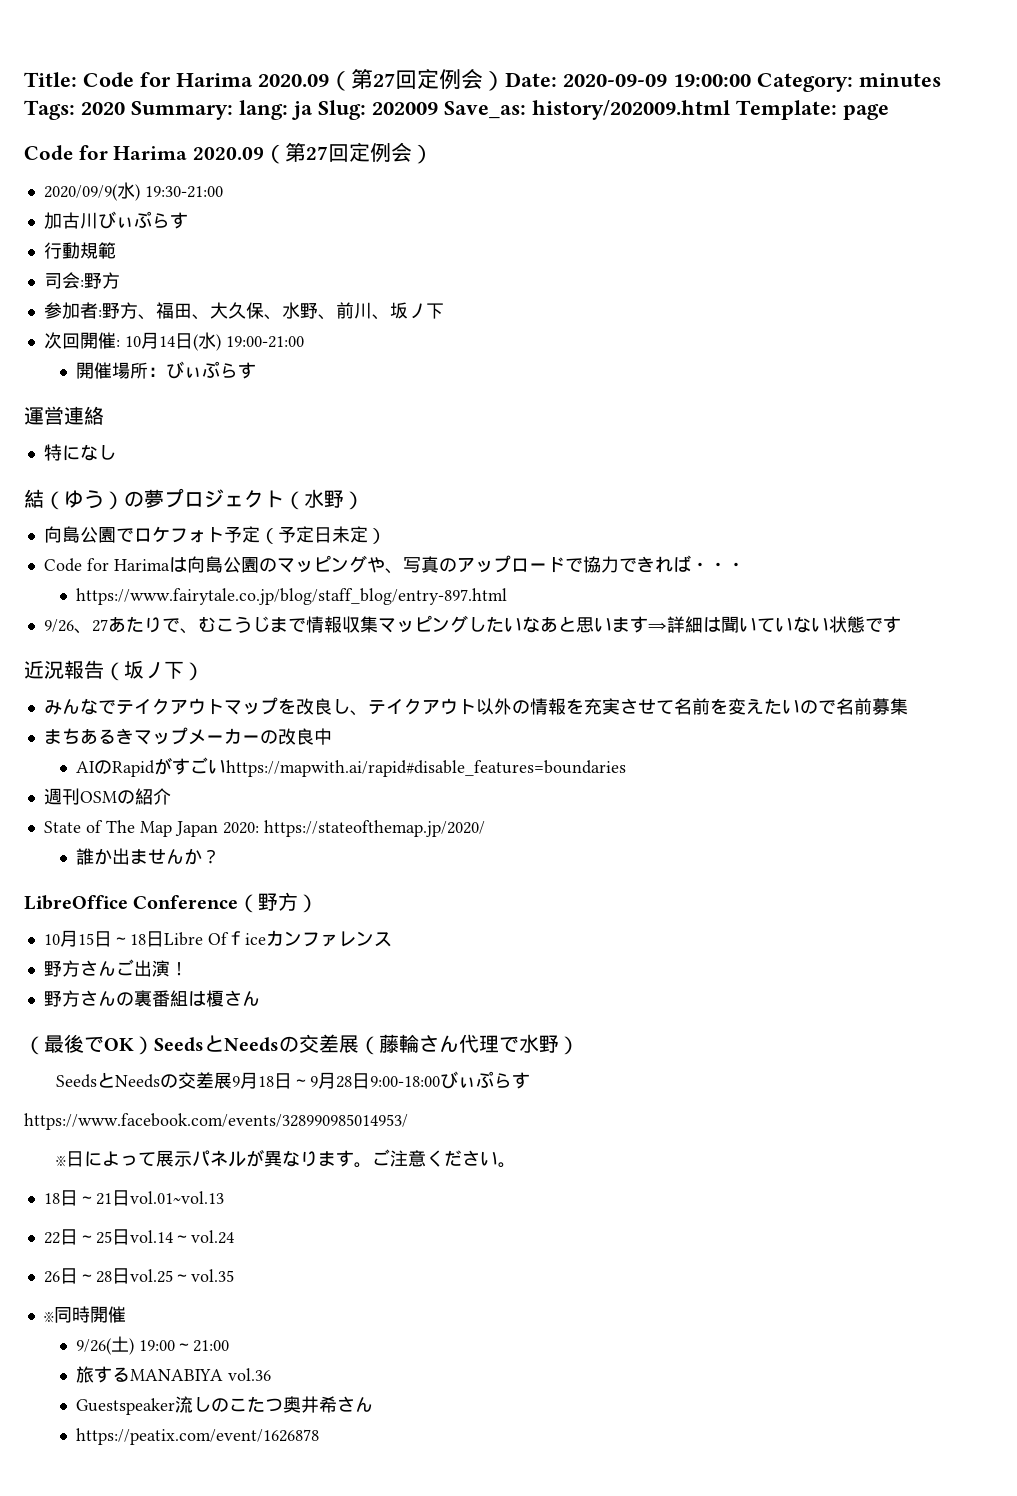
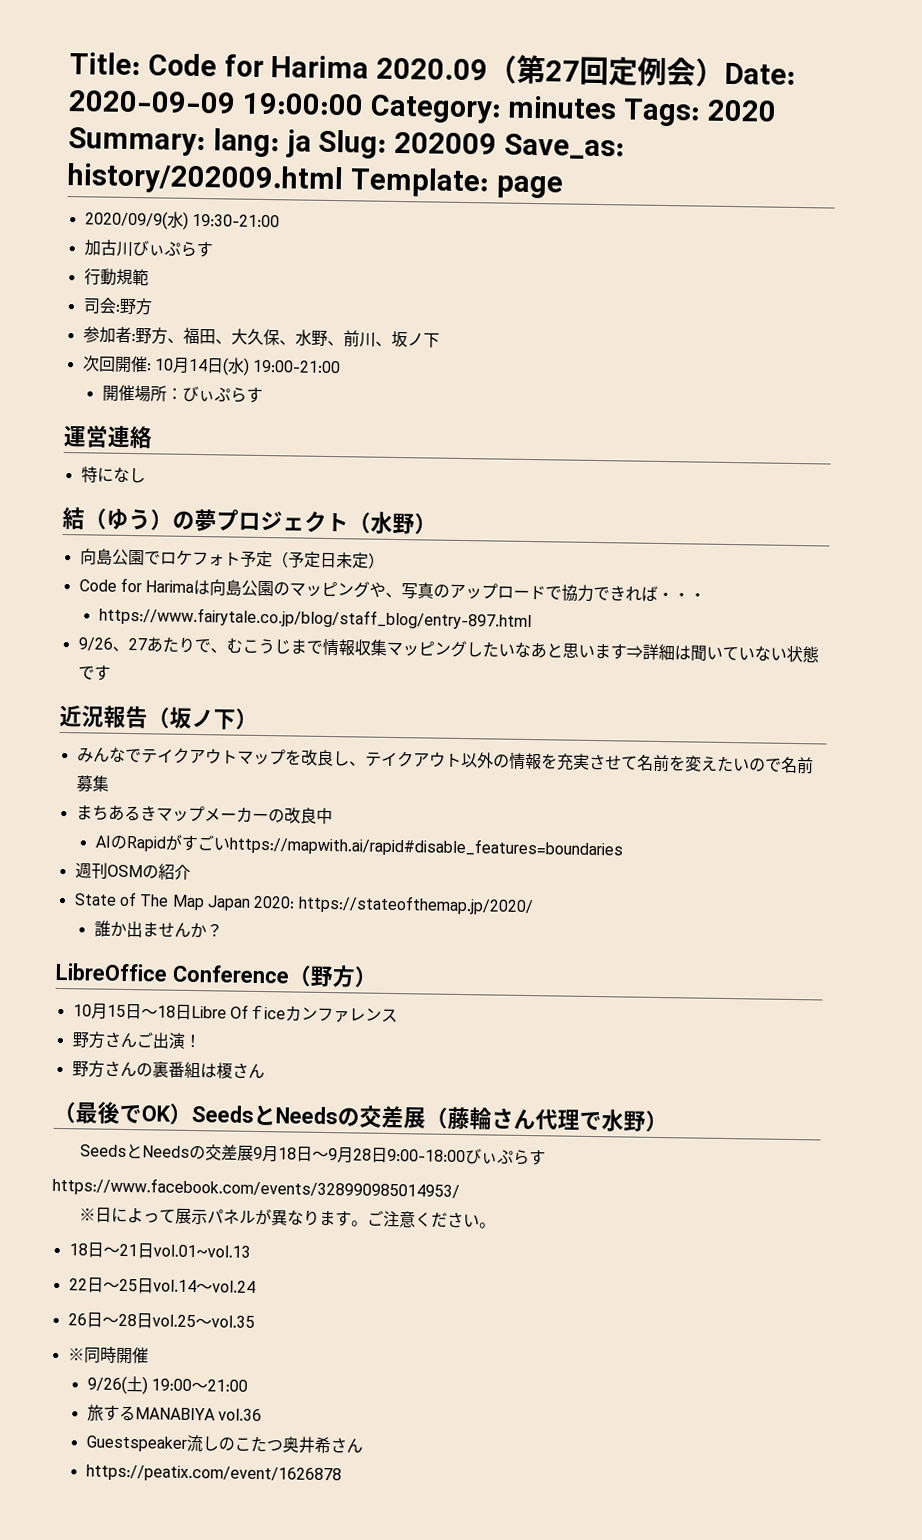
  Title: Code for Harima 2020.09（第27回定例会）Date: 2020-09-09 19:00:00 Category: minutes Tags: 2020 Summary: lang: ja Slug: 202009 Save_as: history/202009.html Template: page
- Code for Harima 2020.09（第27回定例会）

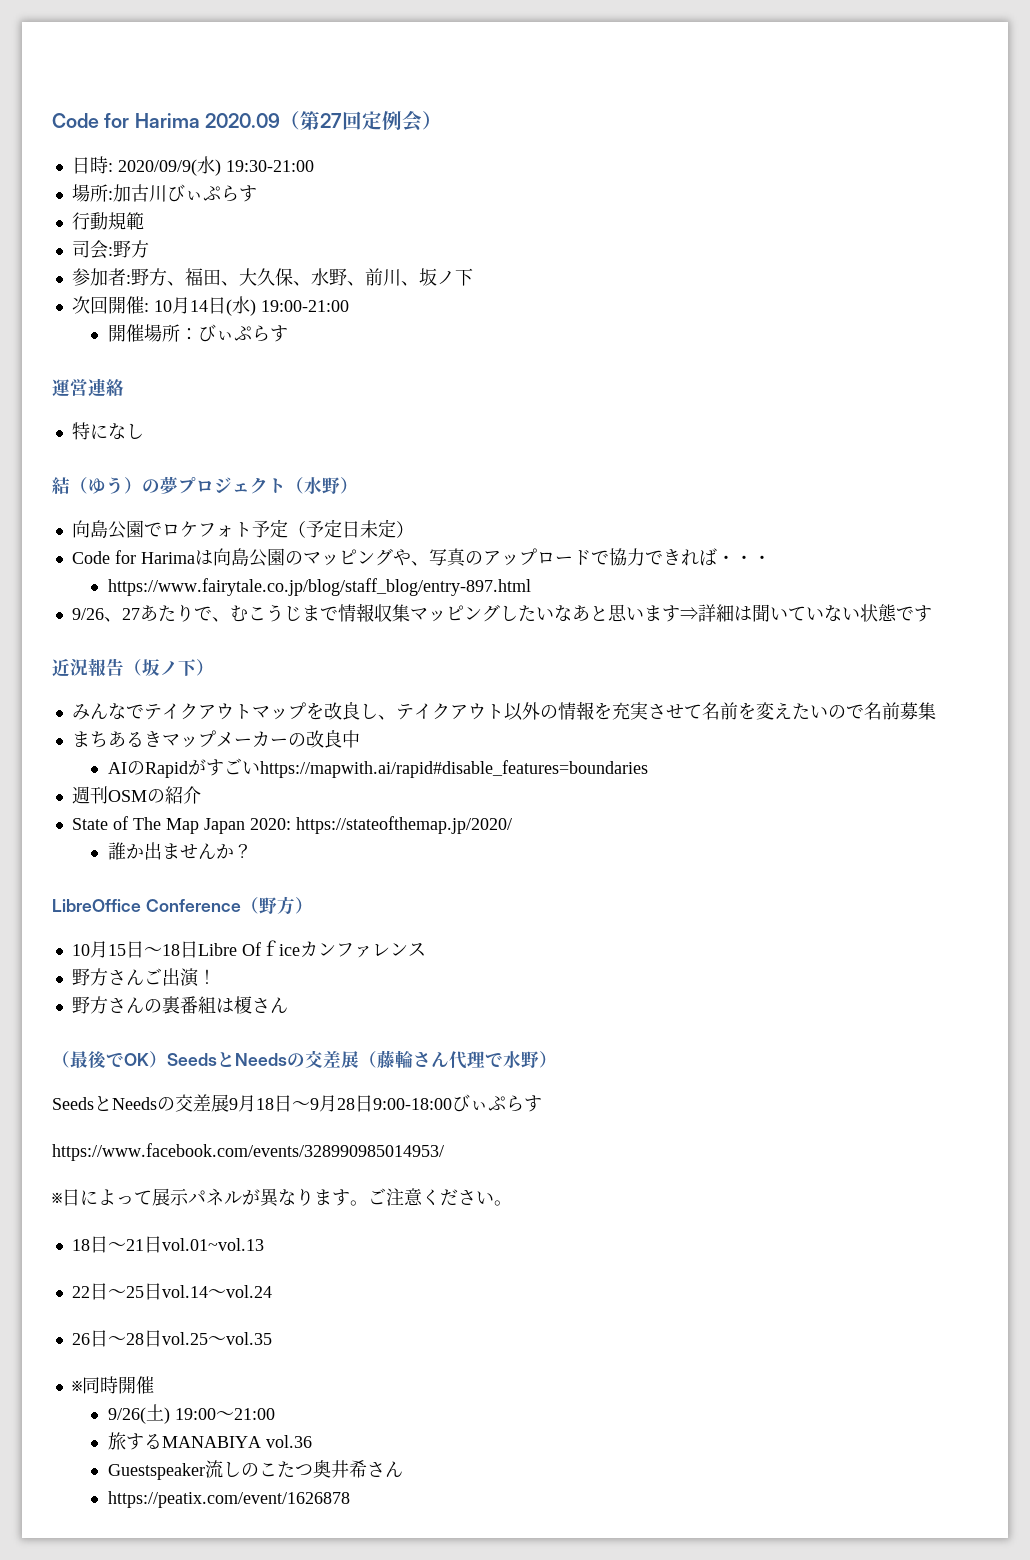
- Title: Code for Harima 2020.09（第27回定例会）Date: 2020-09-09 19:00:00 Category: minutes Tags: 2020 Summary: lang: ja Slug: 202009 Save_as: history/202009.html Template: page
- 2020/09/9(水) 19:30-21:00
+ Code for Harima 2020.09（第27回定例会）
+ 日時: 2020/09/9(水) 19:30-21:00
- 加古川びぃぷらす
+ 場所:加古川びぃぷらす

